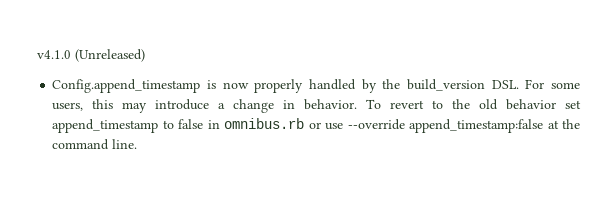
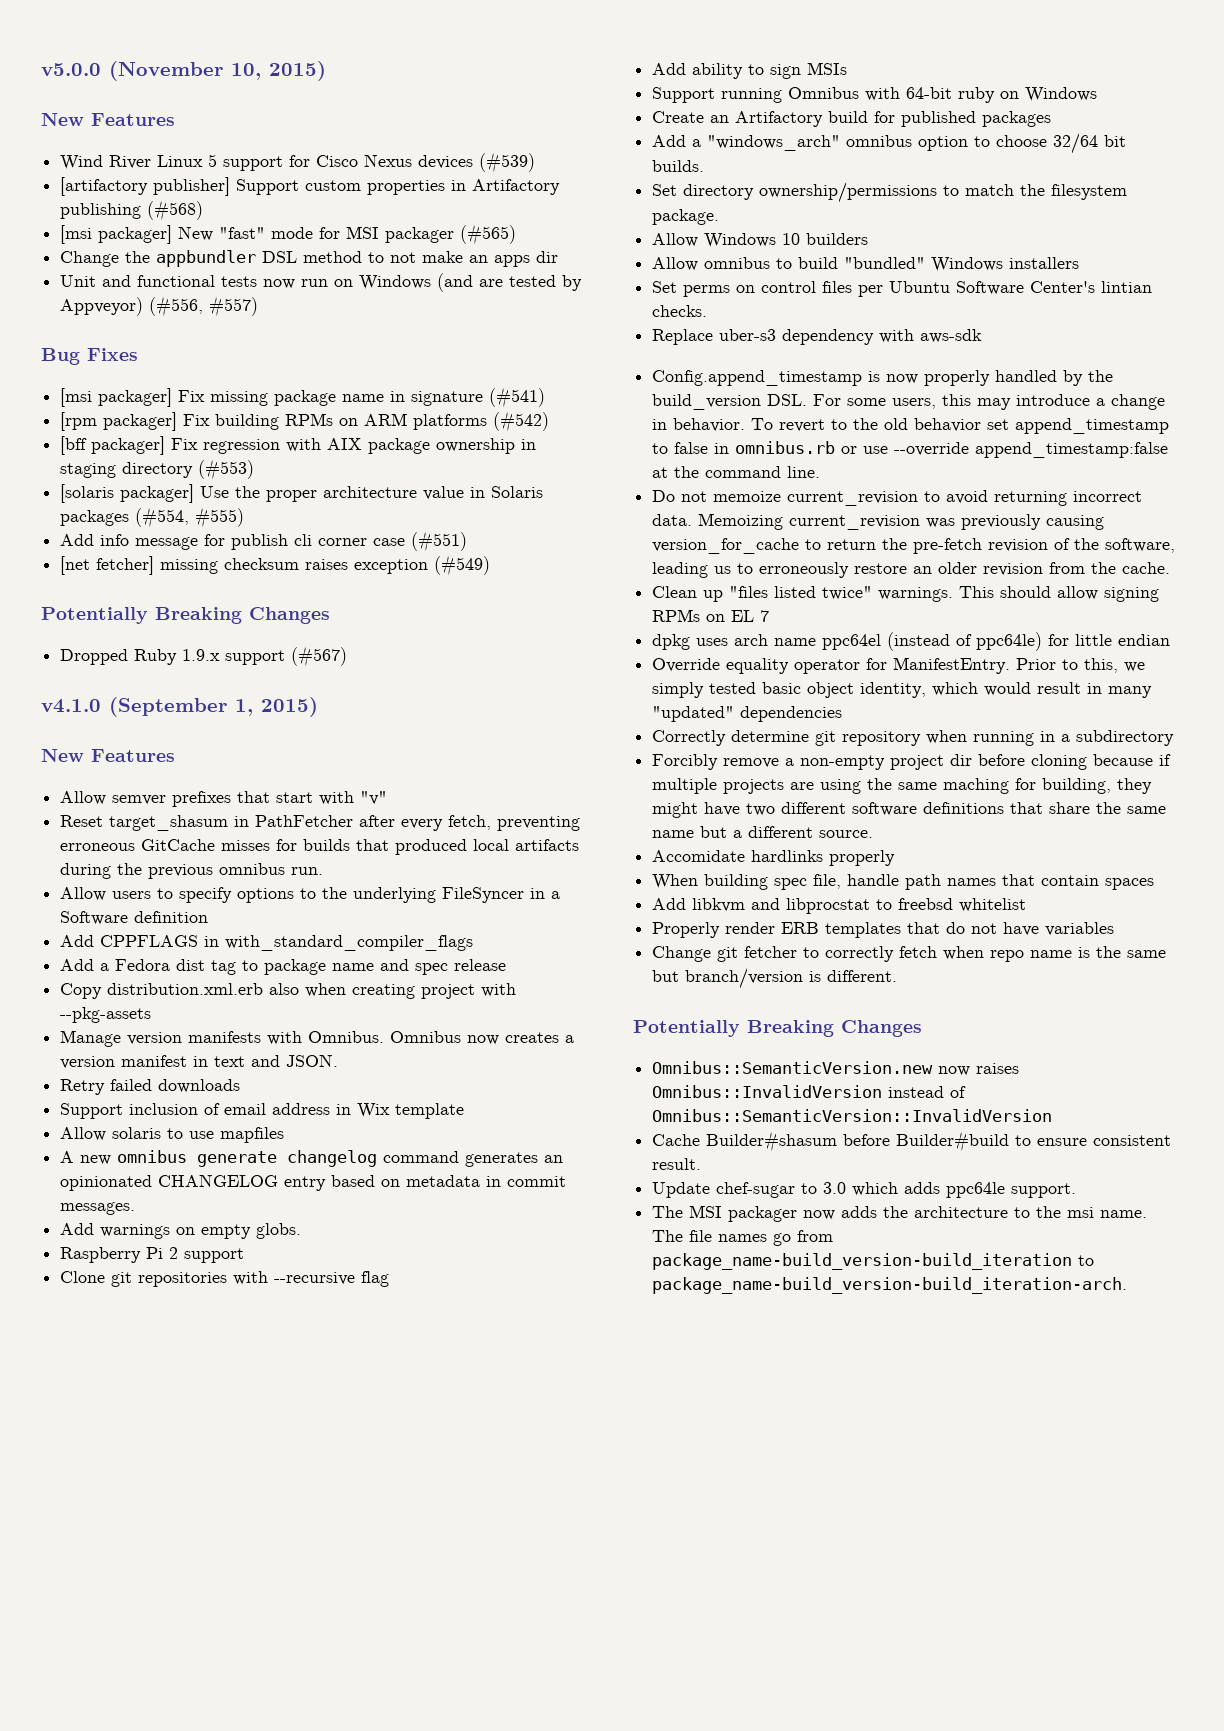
- v4.1.0 (Unreleased)
+ v5.0.0 (November 10, 2015)
+ New Features
+ Wind River Linux 5 support for Cisco Nexus devices (#539)
+ [artifactory publisher] Support custom properties in Artifactory publishing (#568)
+ [msi packager] New "fast" mode for MSI packager (#565)
+ Change the appbundler DSL method to not make an apps dir
+ Unit and functional tests now run on Windows (and are tested by Appveyor) (#556, #557)
+ Bug Fixes
+ [msi packager] Fix missing package name in signature (#541)
+ [rpm packager] Fix building RPMs on ARM platforms (#542)
+ [bff packager] Fix regression with AIX package ownership in staging directory (#553)
+ [solaris packager] Use the proper architecture value in Solaris packages (#554, #555)
+ Add info message for publish cli corner case (#551)
+ [net fetcher] missing checksum raises exception (#549)
+ Potentially Breaking Changes
+ Dropped Ruby 1.9.x support (#567)
+ v4.1.0 (September 1, 2015)
+ New Features
+ Allow semver prefixes that start with "v"
+ Reset target_shasum in PathFetcher after every fetch, preventing erroneous GitCache misses for builds that produced local artifacts during the previous omnibus run.
+ Allow users to specify options to the underlying FileSyncer in a Software definition
+ Add CPPFLAGS in with_standard_compiler_flags
+ Add a Fedora dist tag to package name and spec release
+ Copy distribution.xml.erb also when creating project with --pkg-assets
+ Manage version manifests with Omnibus. Omnibus now creates a version manifest in text and JSON.
+ Retry failed downloads
+ Support inclusion of email address in Wix template
+ Allow solaris to use mapfiles
+ A new omnibus generate changelog command generates an opinionated CHANGELOG entry based on metadata in commit messages.
+ Add warnings on empty globs.
+ Raspberry Pi 2 support
+ Clone git repositories with --recursive flag
+ Add ability to sign MSIs
+ Support running Omnibus with 64-bit ruby on Windows
+ Create an Artifactory build for published packages
+ Add a "windows_arch" omnibus option to choose 32/64 bit builds.
+ Set directory ownership/permissions to match the filesystem package.
+ Allow Windows 10 builders
+ Allow omnibus to build "bundled" Windows installers
+ Set perms on control files per Ubuntu Software Center's lintian checks.
+ Replace uber-s3 dependency with aws-sdk
+ Do not memoize current_revision to avoid returning incorrect data. Memoizing current_revision was previously causing version_for_cache to return the pre-fetch revision of the software, leading us to erroneously restore an older revision from the cache.
+ Clean up "files listed twice" warnings. This should allow signing RPMs on EL 7
+ dpkg uses arch name ppc64el (instead of ppc64le) for little endian
+ Override equality operator for ManifestEntry. Prior to this, we simply tested basic object identity, which would result in many "updated" dependencies
+ Correctly determine git repository when running in a subdirectory
+ Forcibly remove a non-empty project dir before cloning because if multiple projects are using the same maching for building, they might have two different software definitions that share the same name but a different source.
+ Accomidate hardlinks properly
+ When building spec file, handle path names that contain spaces
+ Add libkvm and libprocstat to freebsd whitelist
+ Properly render ERB templates that do not have variables
+ Change git fetcher to correctly fetch when repo name is the same but branch/version is different.
+ Potentially Breaking Changes
+ Omnibus::SemanticVersion.new now raises Omnibus::InvalidVersion instead of Omnibus::SemanticVersion::InvalidVersion
+ Cache Builder#shasum before Builder#build to ensure consistent result.
+ Update chef-sugar to 3.0 which adds ppc64le support.
+ The MSI packager now adds the architecture to the msi name. The file names go from package_name-build_version-build_iteration to package_name-build_version-build_iteration-arch.

